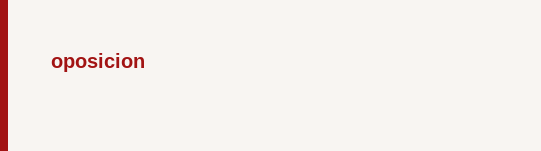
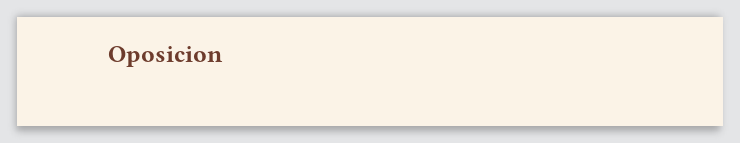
- oposicion
+ Oposicion

